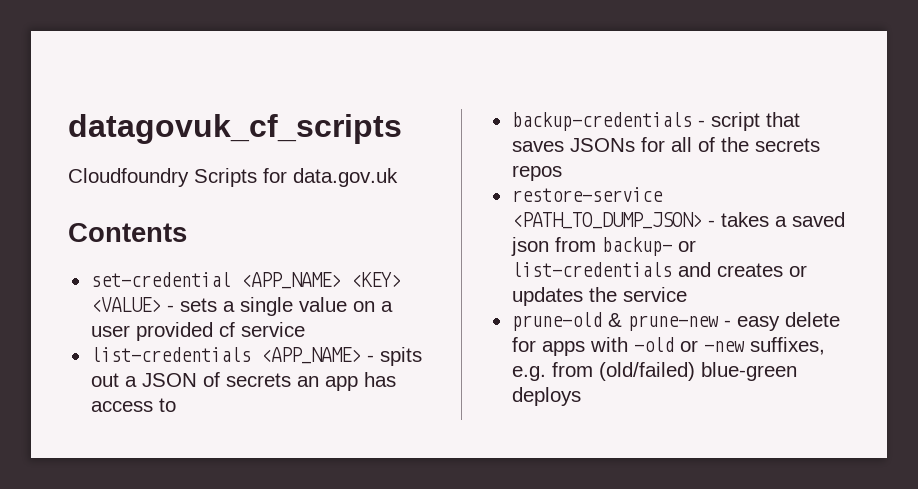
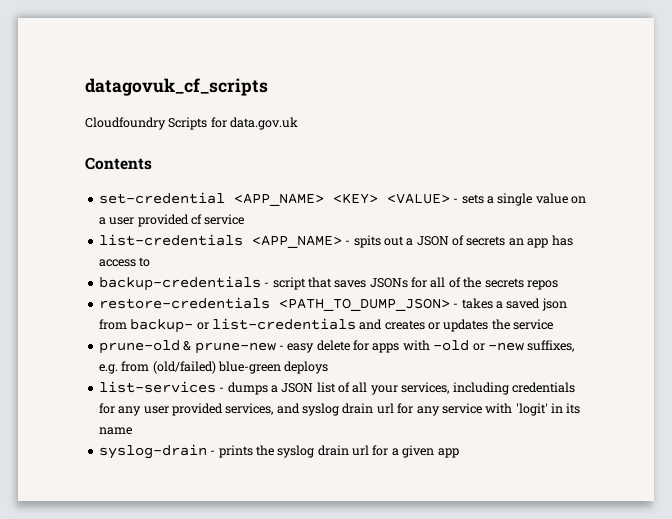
- restore-service <PATH_TO_DUMP_JSON> - takes a saved json from backup- or list-credentials and creates or updates the service
+ restore-credentials <PATH_TO_DUMP_JSON> - takes a saved json from backup- or list-credentials and creates or updates the service
+ list-services - dumps a JSON list of all your services, including credentials for any user provided services, and syslog drain url for any service with 'logit' in its name
+ syslog-drain - prints the syslog drain url for a given app

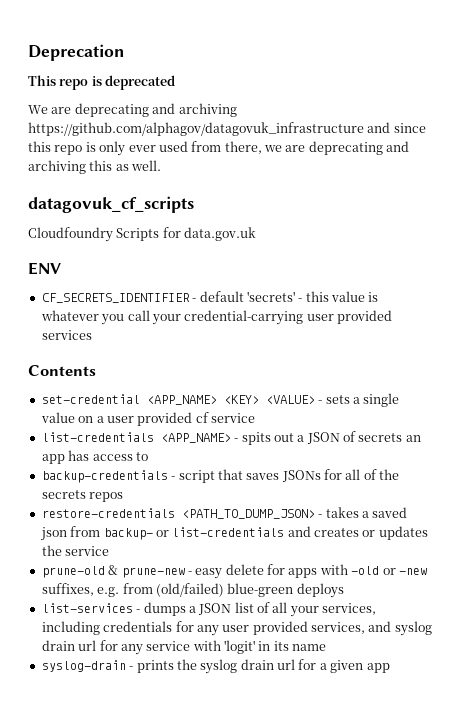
+ Deprecation
+ This repo is deprecated
+ We are deprecating and archiving https://github.com/alphagov/datagovuk_infrastructure and since this repo is only ever used from there, we are deprecating and archiving this as well.
+ ENV
+ CF_SECRETS_IDENTIFIER - default 'secrets' - this value is whatever you call your credential-carrying user provided services

